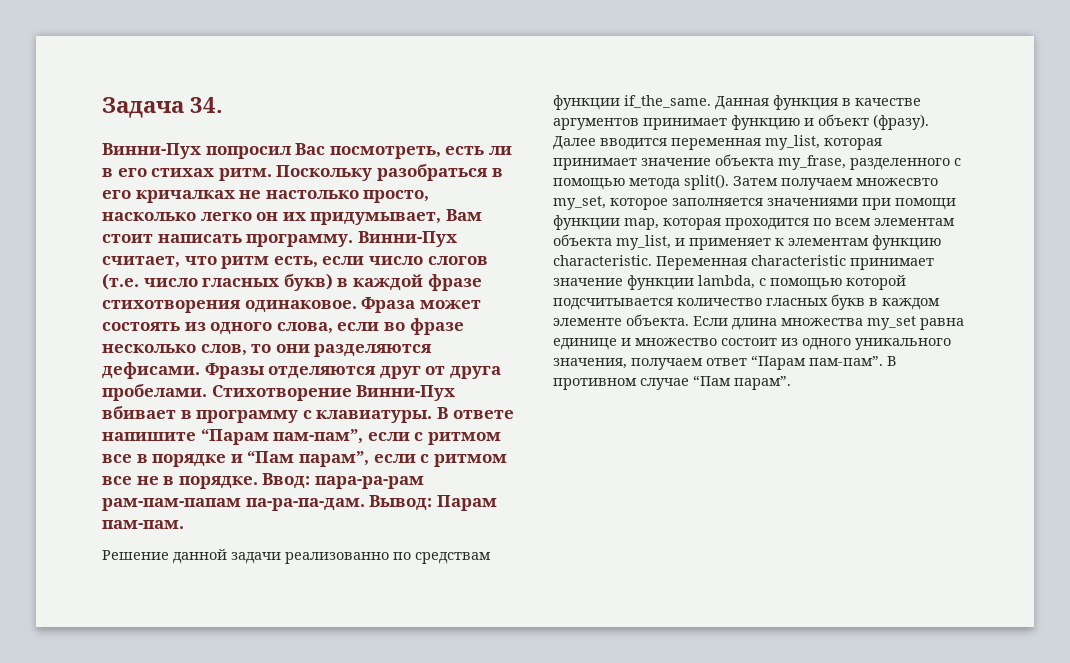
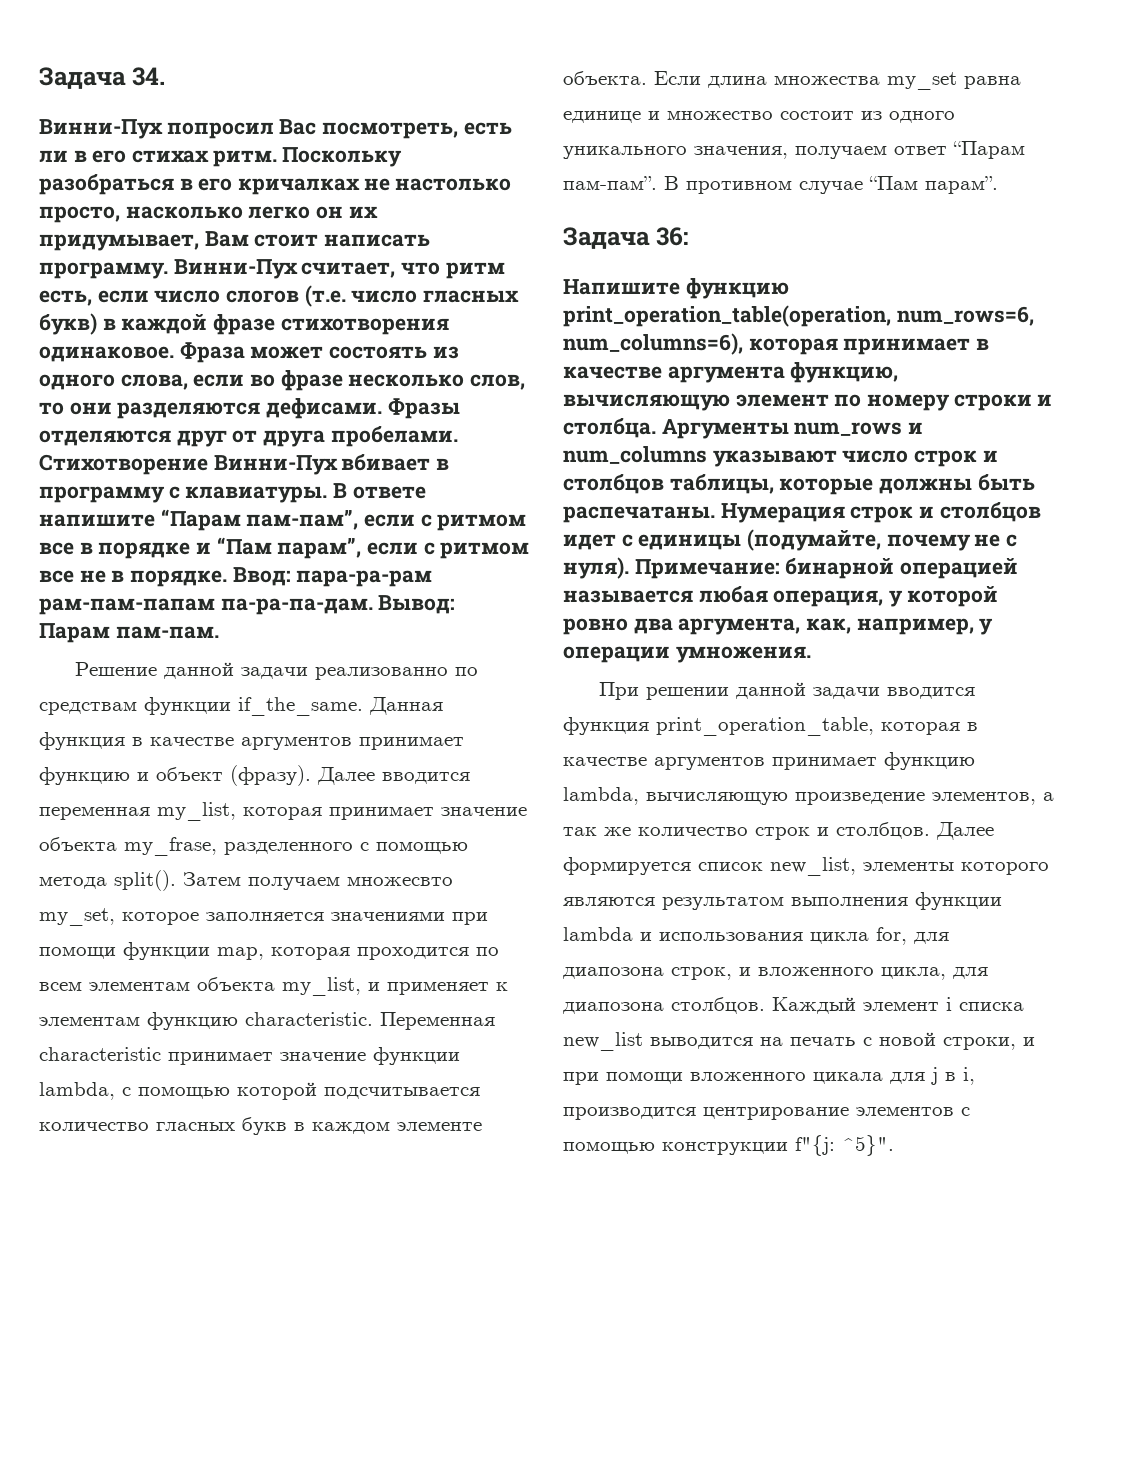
+ Задача 36:
+ Напишите функцию print_operation_table(operation, num_rows=6, num_columns=6), которая принимает в качестве аргумента функцию, вычисляющую элемент по номеру строки и столбца. Аргументы num_rows и num_columns указывают число строк и столбцов таблицы, которые должны быть распечатаны. Нумерация строк и столбцов идет с единицы (подумайте, почему не с нуля). Примечание: бинарной операцией называется любая операция, у которой ровно два аргумента, как, например, у операции умножения.
+ При решении данной задачи вводится функция print_operation_table, которая в качестве аргументов принимает функцию lambda, вычисляющую произведение элементов, а так же количество строк и столбцов. Далее формируется список new_list, элементы которого являются результатом выполнения функции lambda и использования цикла for, для диапозона строк, и вложенного цикла, для диапозона столбцов. Каждый элемент i списка new_list выводится на печать с новой строки, и при помощи вложенного цикала для j в i, производится центрирование элементов с помощью конструкции f"{j: ^5}".

